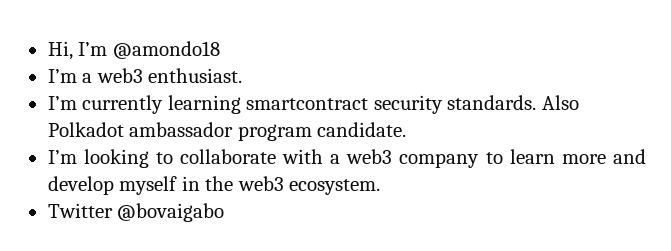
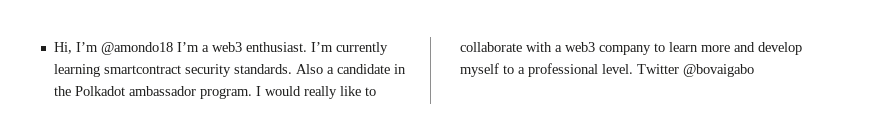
- Hi, I’m @amondo18
- I’m a web3 enthusiast.
- I’m currently learning smartcontract security standards.
+ Hi, I’m @amondo18 I’m a web3 enthusiast. I’m currently learning smartcontract security standards.
- Also Polkadot ambassador program candidate.
- I’m looking to collaborate with a web3 company to learn more and develop myself in the web3 ecosystem.
- Twitter @bovaigabo
+ Also a candidate in the Polkadot ambassador program. I would really like to collaborate with a web3 company to learn more and develop myself to a professional level. Twitter @bovaigabo

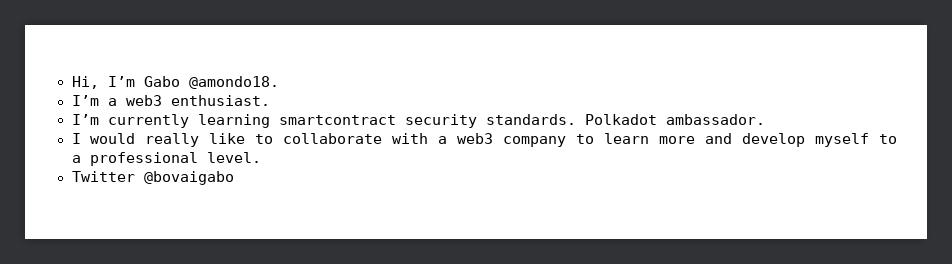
- Hi, I’m @amondo18 I’m a web3 enthusiast. I’m currently learning smartcontract security standards.
+ Hi, I’m Gabo @amondo18.
+ I’m a web3 enthusiast.
+ I’m currently learning smartcontract security standards.
- Also a candidate in the Polkadot ambassador program. I would really like to collaborate with a web3 company to learn more and develop myself to a professional level. Twitter @bovaigabo
+ Polkadot ambassador.
+ I would really like to collaborate with a web3 company to learn more and develop myself to a professional level.
+ Twitter @bovaigabo

